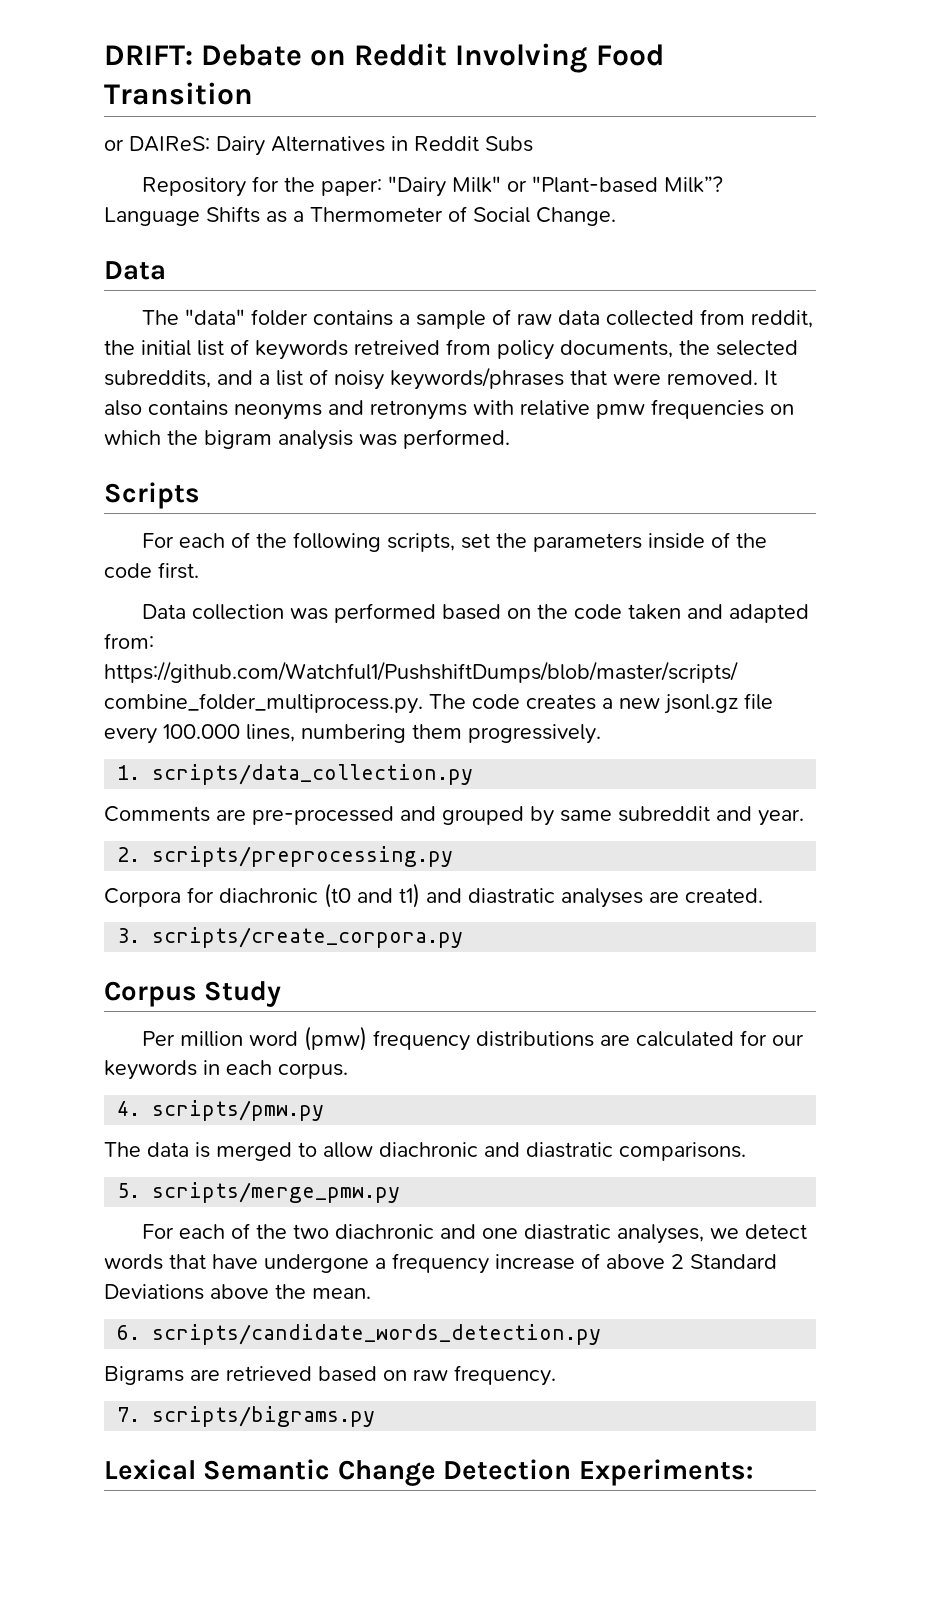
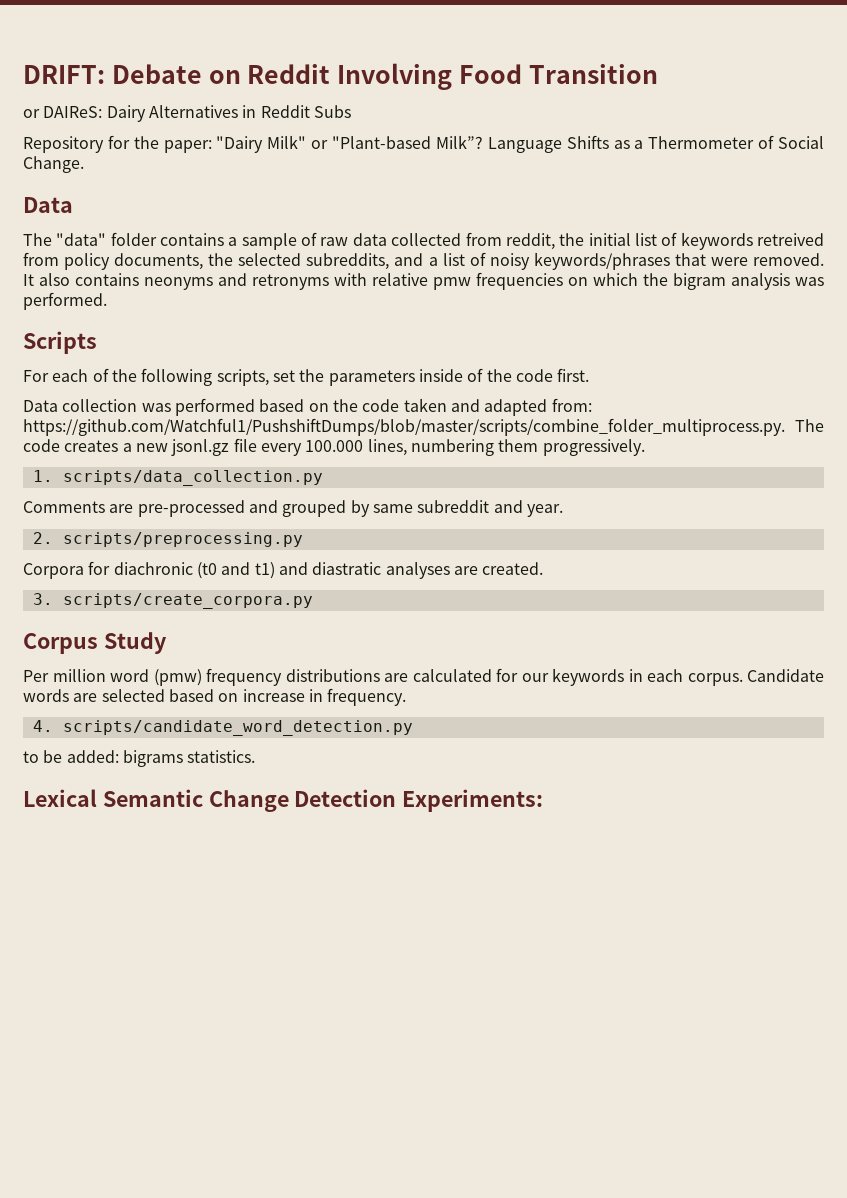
- Per million word (pmw) frequency distributions are calculated for our keywords in each corpus.
- 4. scripts/pmw.py
- The data is merged to allow diachronic and diastratic comparisons.
- 5. scripts/merge_pmw.py
- For each of the two diachronic and one diastratic analyses, we detect words that have undergone a frequency increase of above 2 Standard Deviations above the mean.
- 6. scripts/candidate_words_detection.py
- Bigrams are retrieved based on raw frequency.
- 7. scripts/bigrams.py
+ Per million word (pmw) frequency distributions are calculated for our keywords in each corpus. Candidate words are selected based on increase in frequency.
+ 4. scripts/candidate_word_detection.py
+ to be added: bigrams statistics.

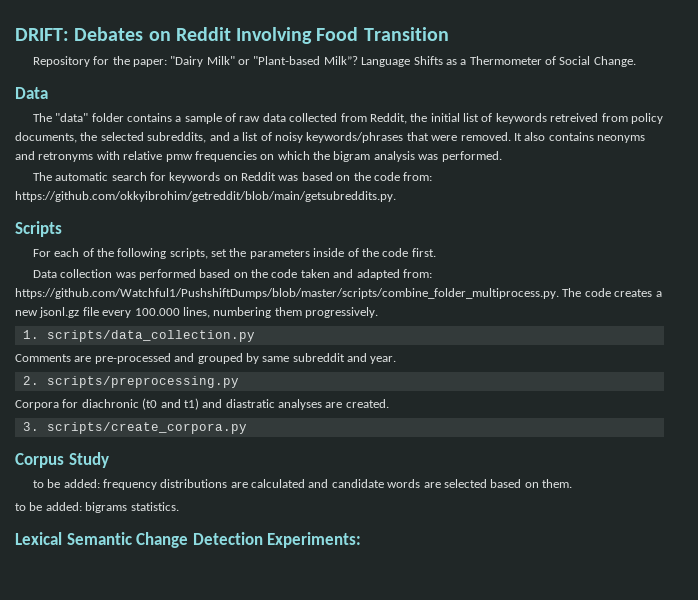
- DRIFT: Debate on Reddit Involving Food Transition
+ DRIFT: Debates on Reddit Involving Food Transition
- or DAIReS: Dairy Alternatives in Reddit Subs
- The "data" folder contains a sample of raw data collected from reddit, the initial list of keywords retreived from policy documents, the selected subreddits, and a list of noisy keywords/phrases that were removed.
+ The "data" folder contains a sample of raw data collected from Reddit, the initial list of keywords retreived from policy documents, the selected subreddits, and a list of noisy keywords/phrases that were removed.
+ The automatic search for keywords on Reddit was based on the code from: https://github.com/okkyibrohim/getreddit/blob/main/getsubreddits.py.
- Per million word (pmw) frequency distributions are calculated for our keywords in each corpus. Candidate words are selected based on increase in frequency.
- 4. scripts/candidate_word_detection.py
+ to be added: frequency distributions are calculated and candidate words are selected based on them.

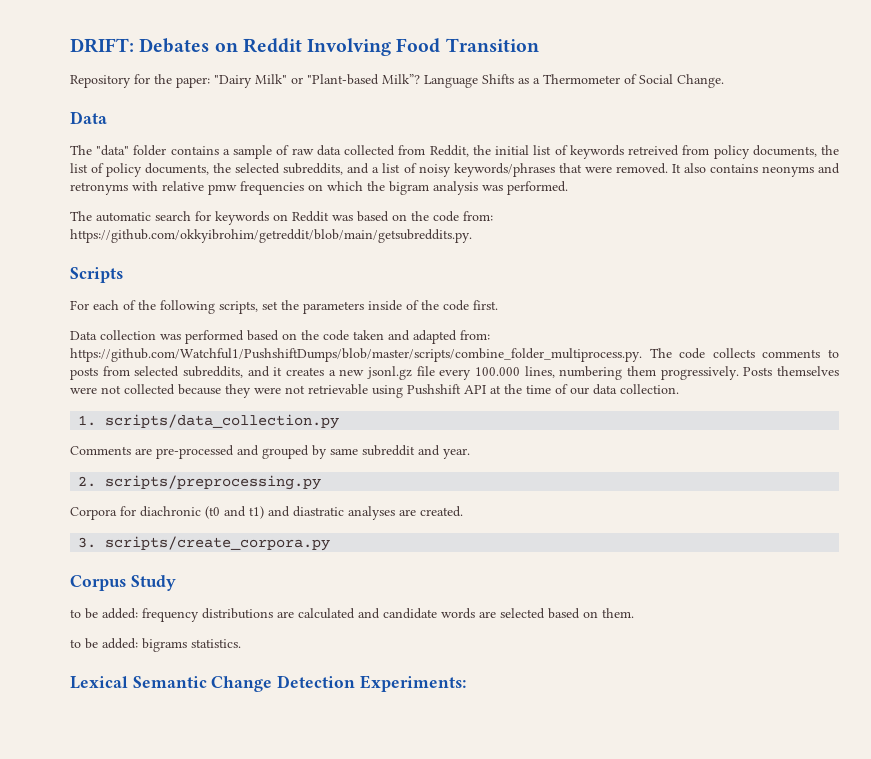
- The "data" folder contains a sample of raw data collected from Reddit, the initial list of keywords retreived from policy documents, the selected subreddits, and a list of noisy keywords/phrases that were removed.
+ The "data" folder contains a sample of raw data collected from Reddit, the initial list of keywords retreived from policy documents, the list of policy documents, the selected subreddits, and a list of noisy keywords/phrases that were removed.
- Data collection was performed based on the code taken and adapted from: https://github.com/Watchful1/PushshiftDumps/blob/master/scripts/combine_folder_multiprocess.py. The code creates a new jsonl.gz file every 100.000 lines, numbering them progressively.
+ Data collection was performed based on the code taken and adapted from: https://github.com/Watchful1/PushshiftDumps/blob/master/scripts/combine_folder_multiprocess.py. The code collects comments to posts from selected subreddits, and it creates a new jsonl.gz file every 100.000 lines, numbering them progressively. Posts themselves were not collected because they were not retrievable using Pushshift API at the time of our data collection.

